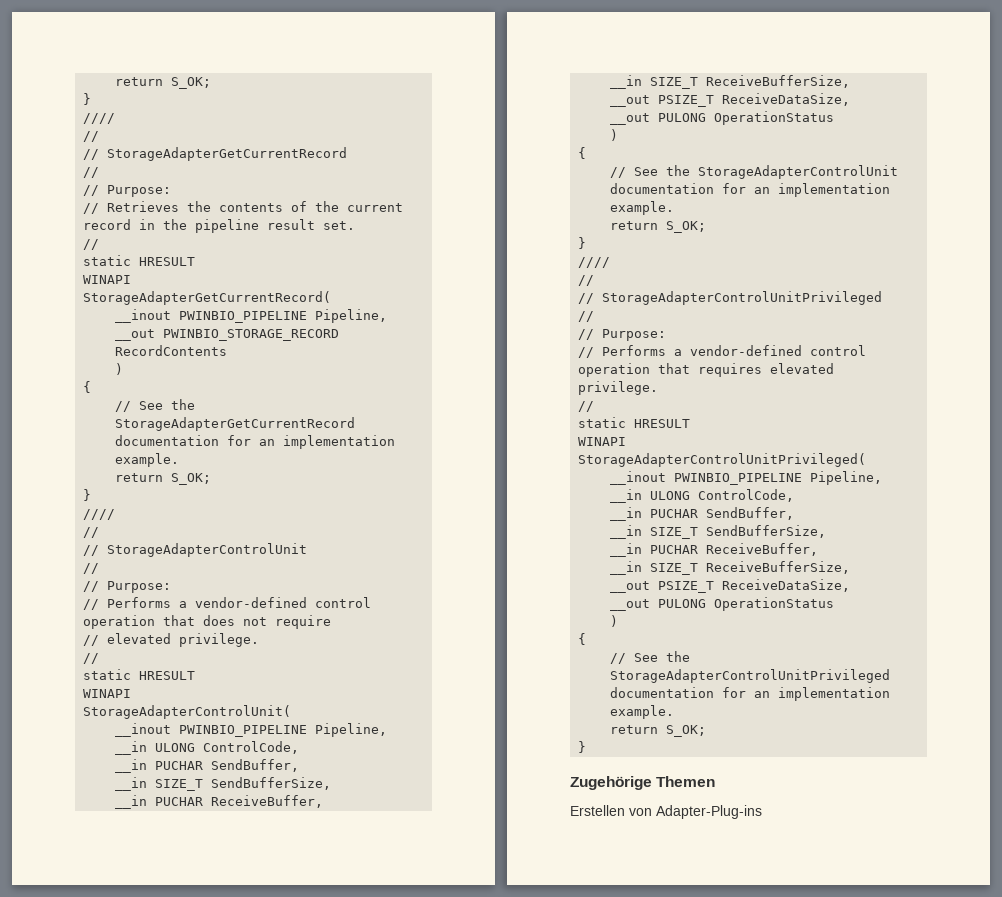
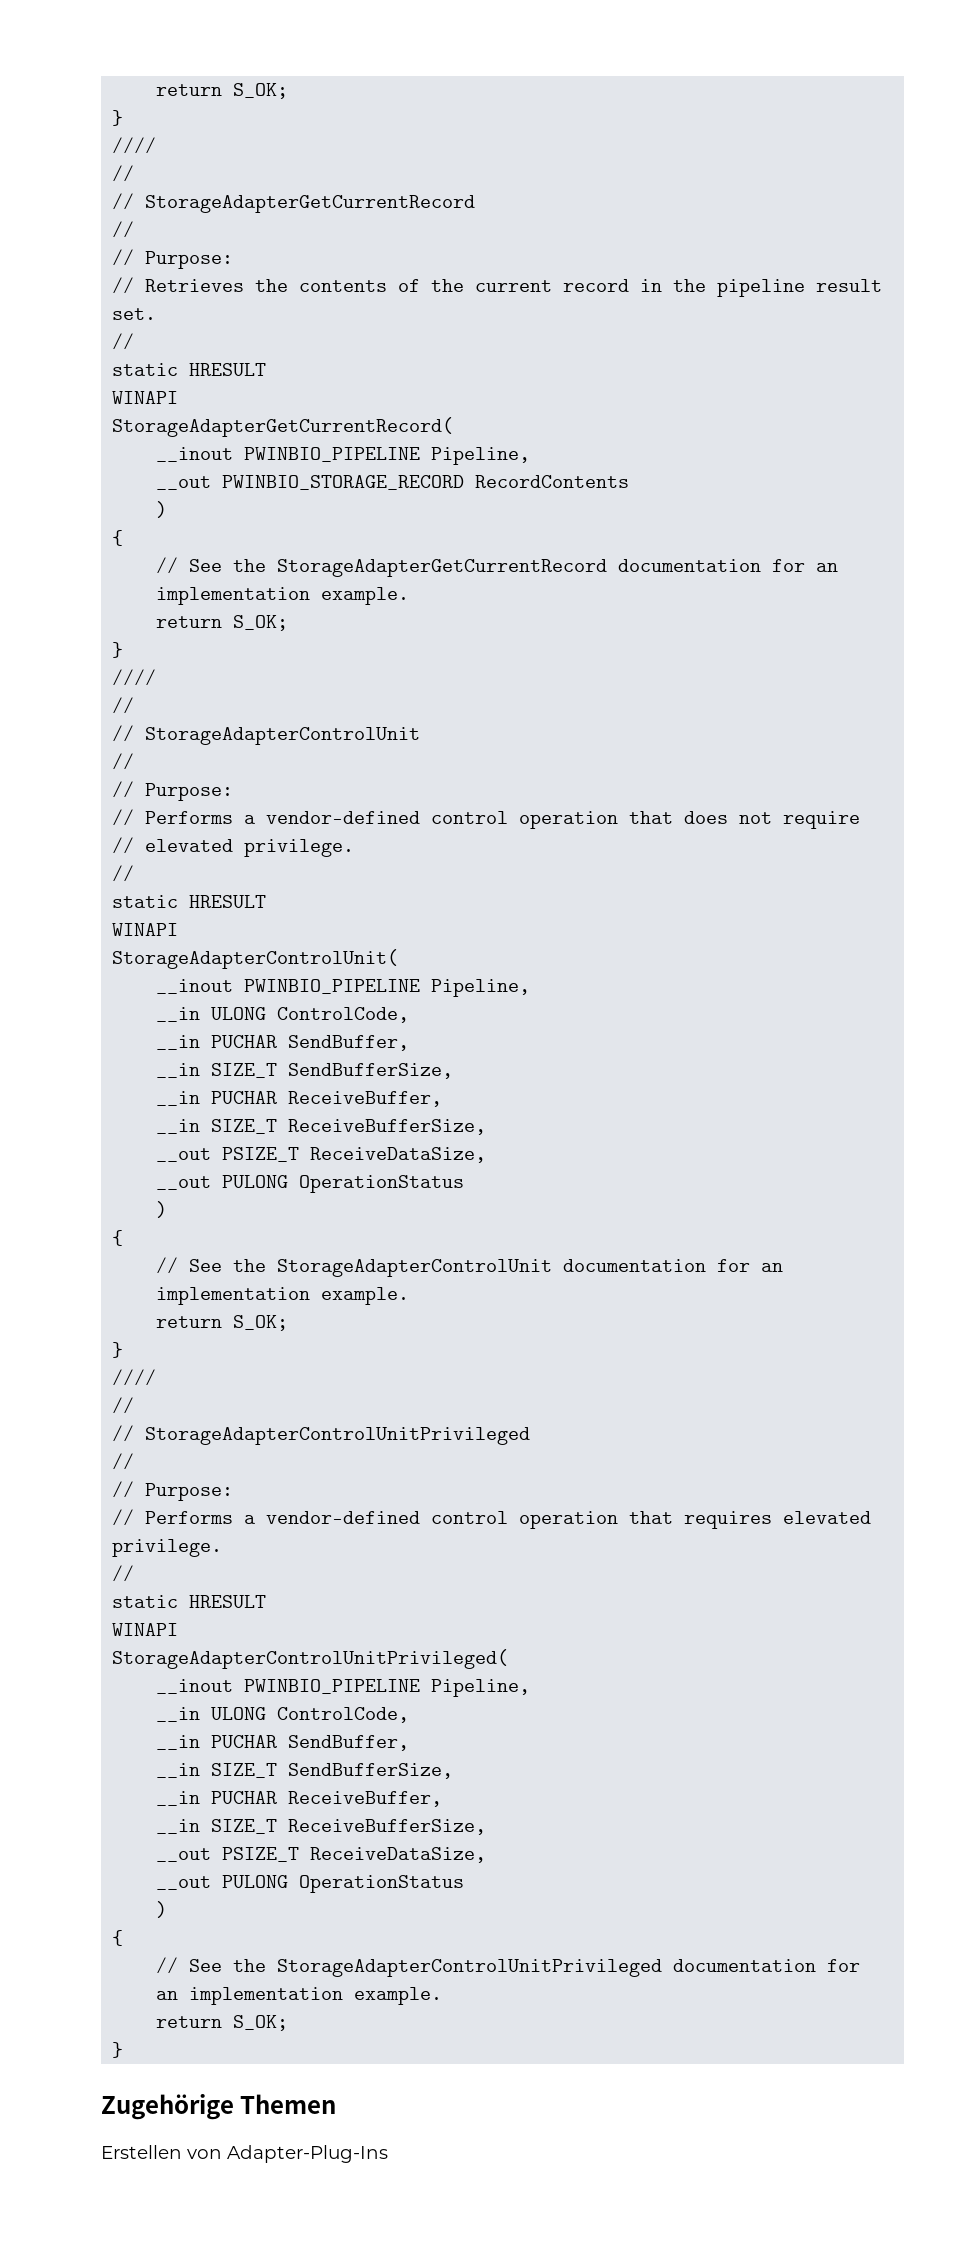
- Erstellen von Adapter-Plug-ins
+ Erstellen von Adapter-Plug-Ins

